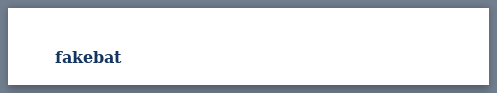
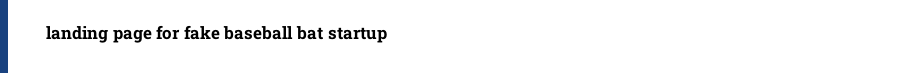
- fakebat
+ landing page for fake baseball bat startup

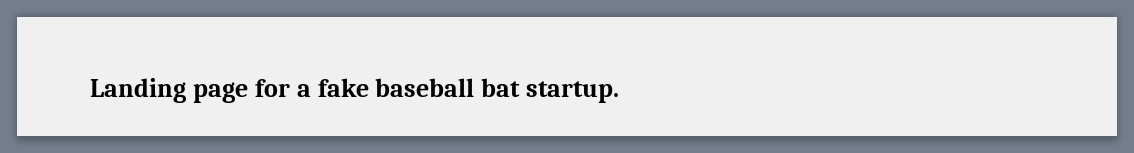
- landing page for fake baseball bat startup
+ Landing page for a fake baseball bat startup.

